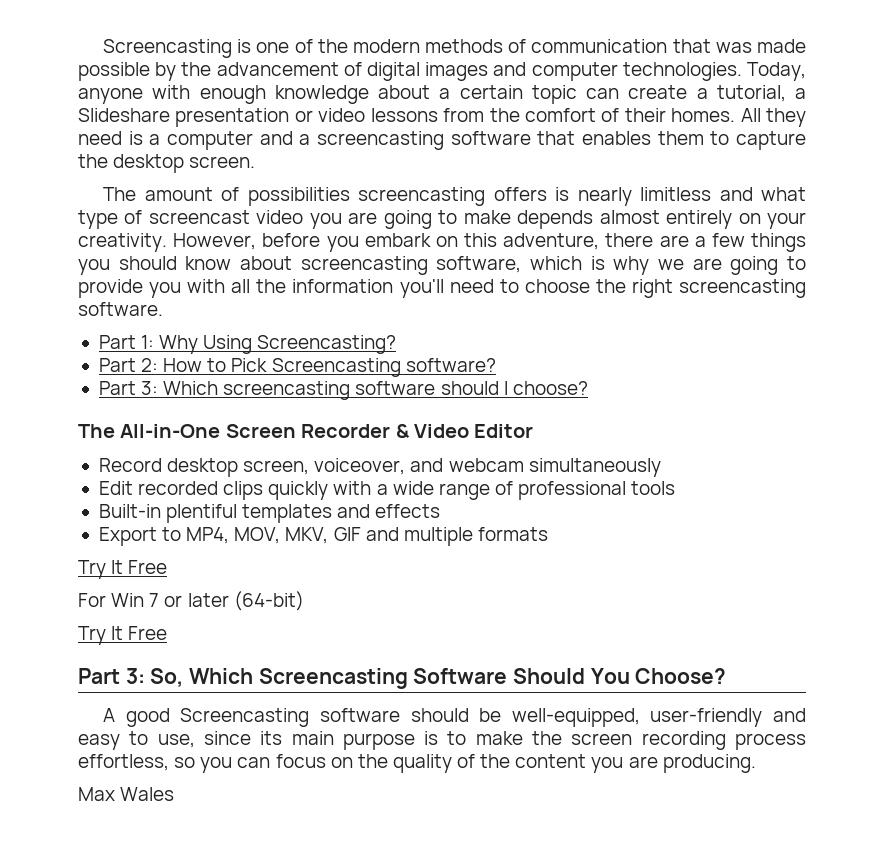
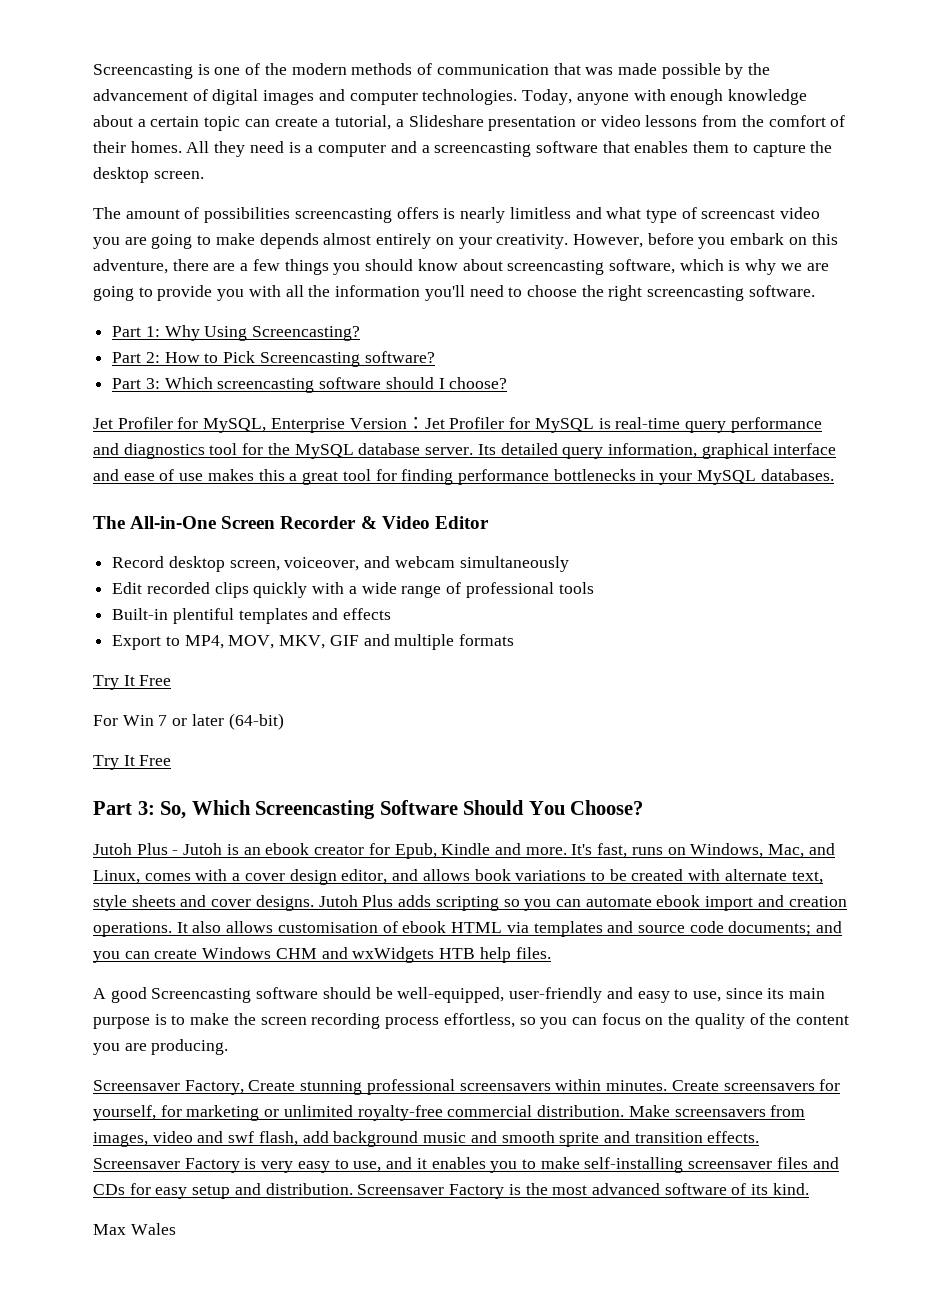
+ Jet Profiler for MySQL, Enterprise Version：Jet Profiler for MySQL is real-time query performance and diagnostics tool for the MySQL database server. Its detailed query information, graphical interface and ease of use makes this a great tool for finding performance bottlenecks in your MySQL databases.
+ Jutoh Plus - Jutoh is an ebook creator for Epub, Kindle and more. It's fast, runs on Windows, Mac, and Linux, comes with a cover design editor, and allows book variations to be created with alternate text, style sheets and cover designs. Jutoh Plus adds scripting so you can automate ebook import and creation operations. It also allows customisation of ebook HTML via templates and source code documents; and you can create Windows CHM and wxWidgets HTB help files.
+ Screensaver Factory, Create stunning professional screensavers within minutes. Create screensavers for yourself, for marketing or unlimited royalty-free commercial distribution. Make screensavers from images, video and swf flash, add background music and smooth sprite and transition effects. Screensaver Factory is very easy to use, and it enables you to make self-installing screensaver files and CDs for easy setup and distribution. Screensaver Factory is the most advanced software of its kind.

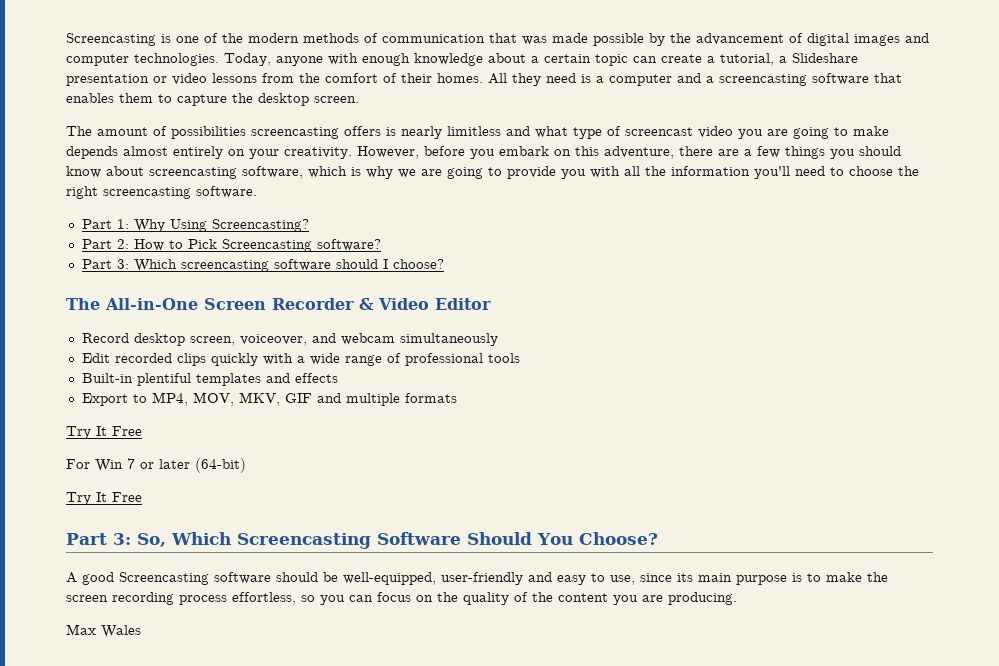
- Jet Profiler for MySQL, Enterprise Version：Jet Profiler for MySQL is real-time query performance and diagnostics tool for the MySQL database server. Its detailed query information, graphical interface and ease of use makes this a great tool for finding performance bottlenecks in your MySQL databases.
- Jutoh Plus - Jutoh is an ebook creator for Epub, Kindle and more. It's fast, runs on Windows, Mac, and Linux, comes with a cover design editor, and allows book variations to be created with alternate text, style sheets and cover designs. Jutoh Plus adds scripting so you can automate ebook import and creation operations. It also allows customisation of ebook HTML via templates and source code documents; and you can create Windows CHM and wxWidgets HTB help files.
- Screensaver Factory, Create stunning professional screensavers within minutes. Create screensavers for yourself, for marketing or unlimited royalty-free commercial distribution. Make screensavers from images, video and swf flash, add background music and smooth sprite and transition effects. Screensaver Factory is very easy to use, and it enables you to make self-installing screensaver files and CDs for easy setup and distribution. Screensaver Factory is the most advanced software of its kind.

